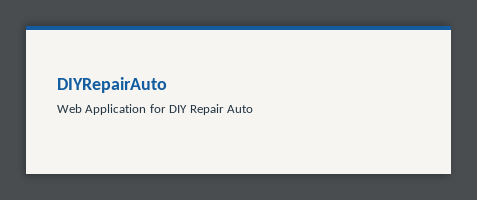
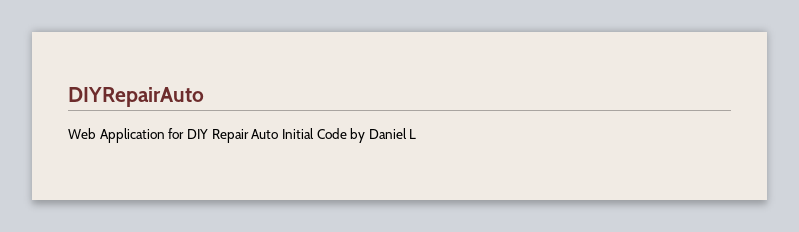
- Web Application for DIY Repair Auto
+ Web Application for DIY Repair Auto Initial Code by Daniel L

